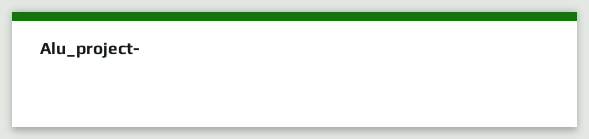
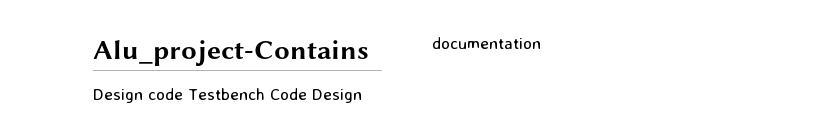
- Alu_project-
+ Alu_project-Contains
+ Design code Testbench Code Design documentation

